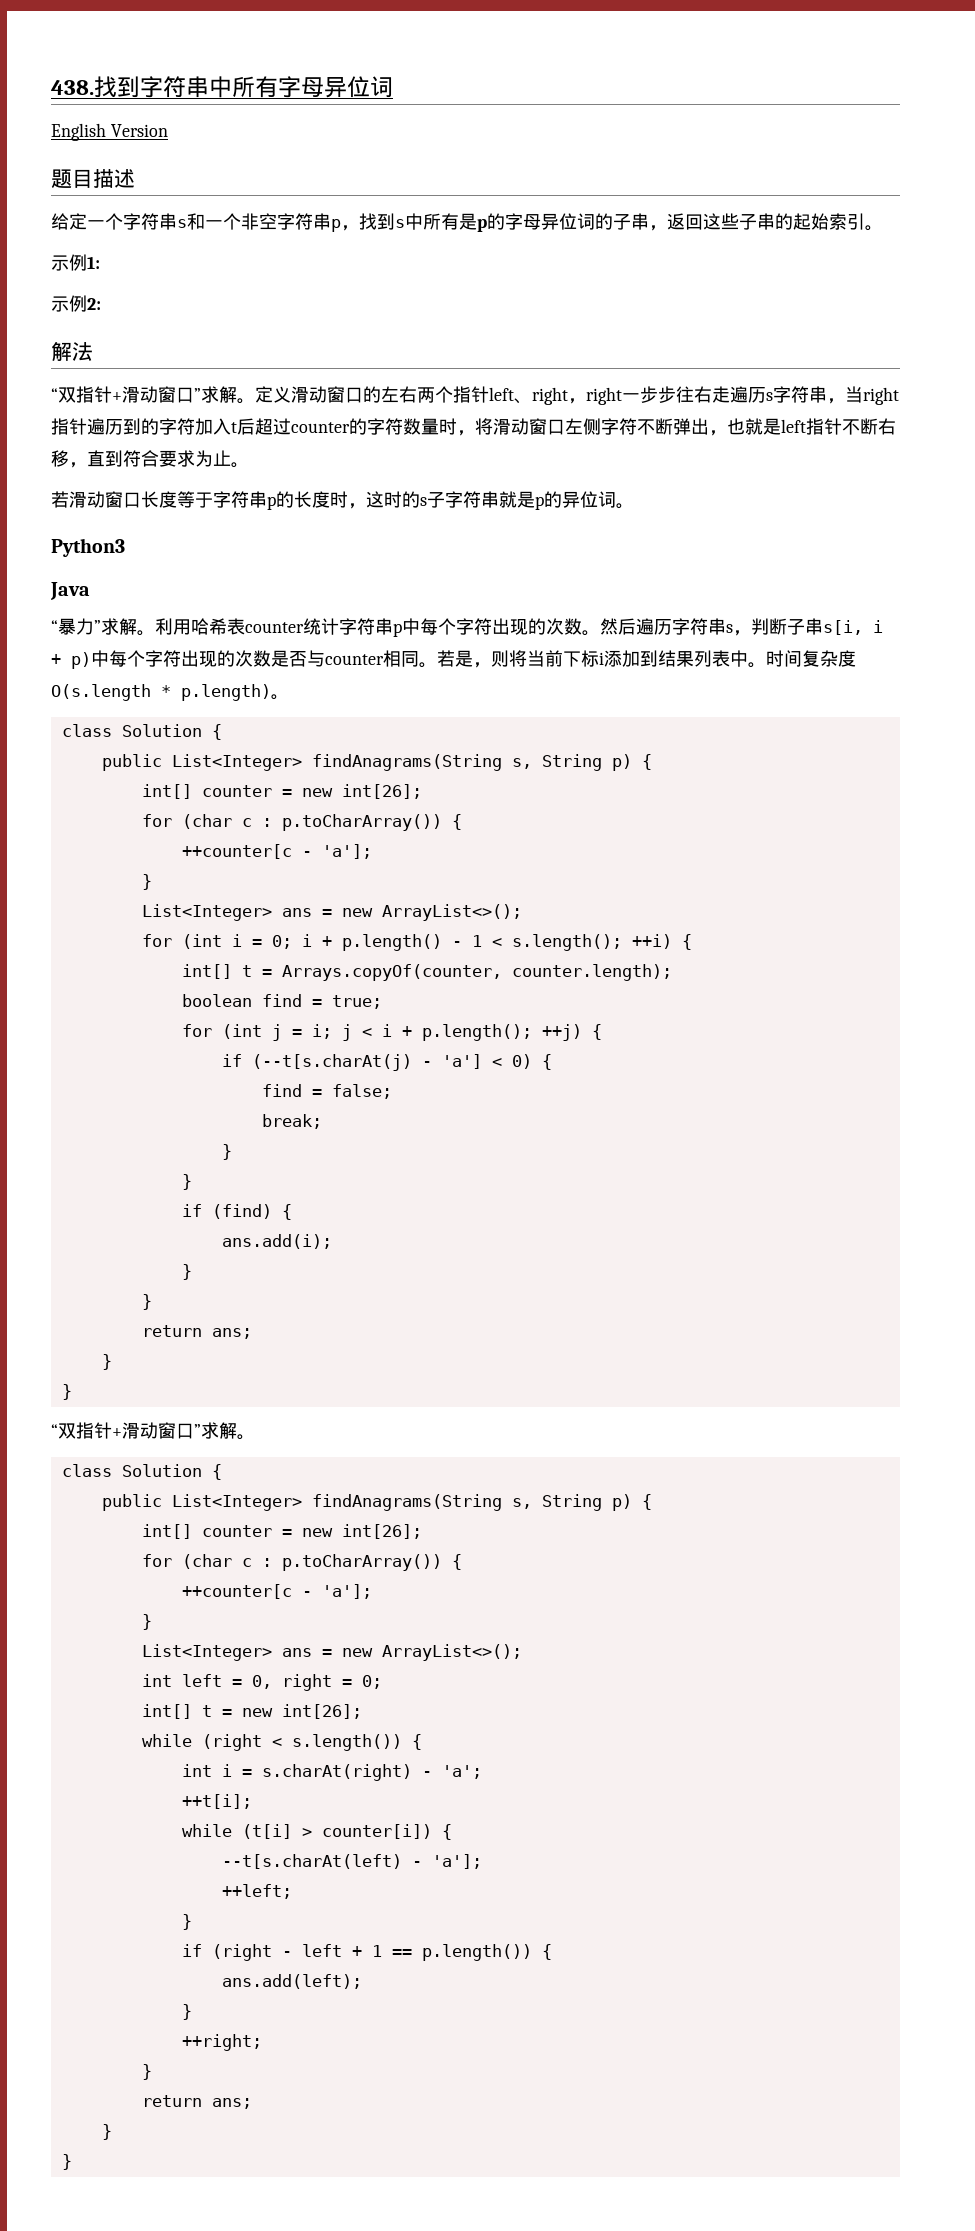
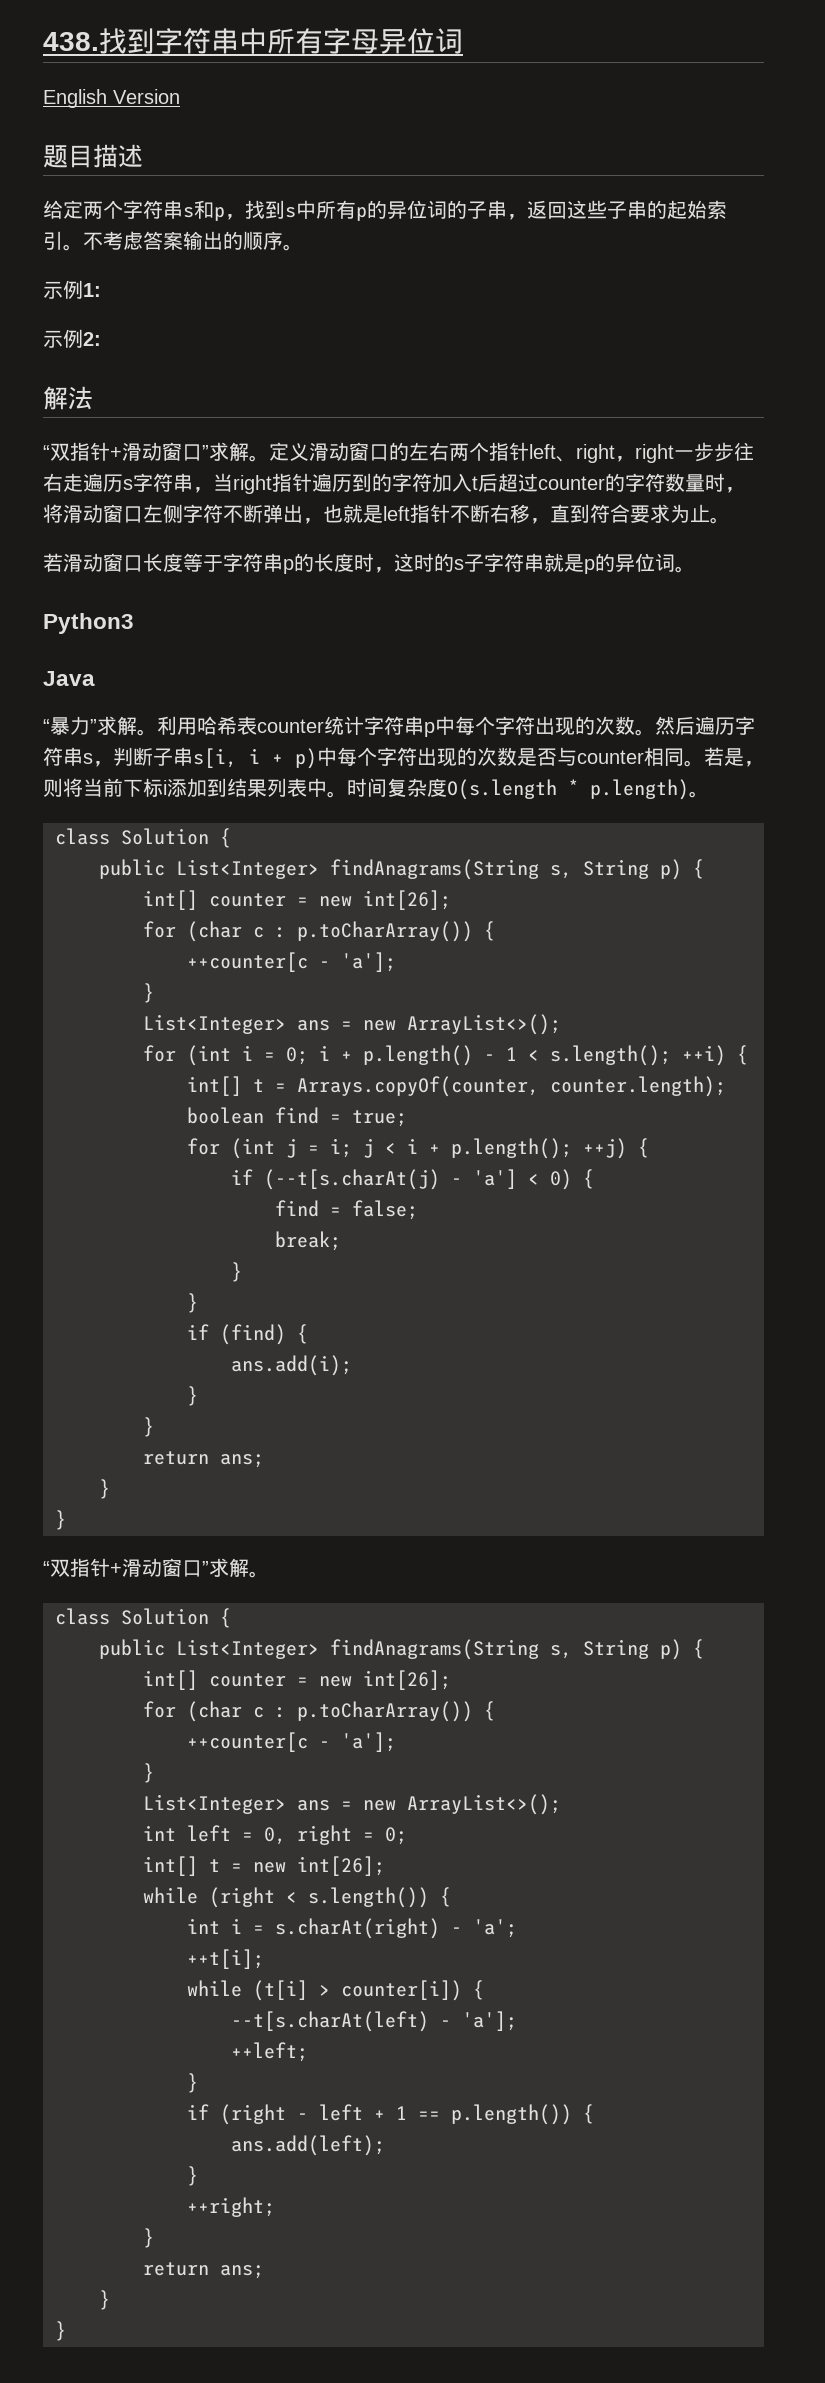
- 给定一个字符串s和一个非空字符串p，找到s中所有是p的字母异位词的子串，返回这些子串的起始索引。
+ 给定两个字符串s和p，找到s中所有p的异位词的子串，返回这些子串的起始索引。不考虑答案输出的顺序。

